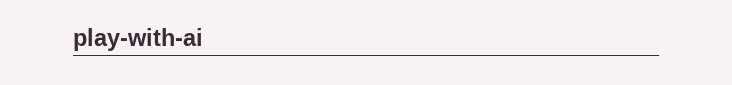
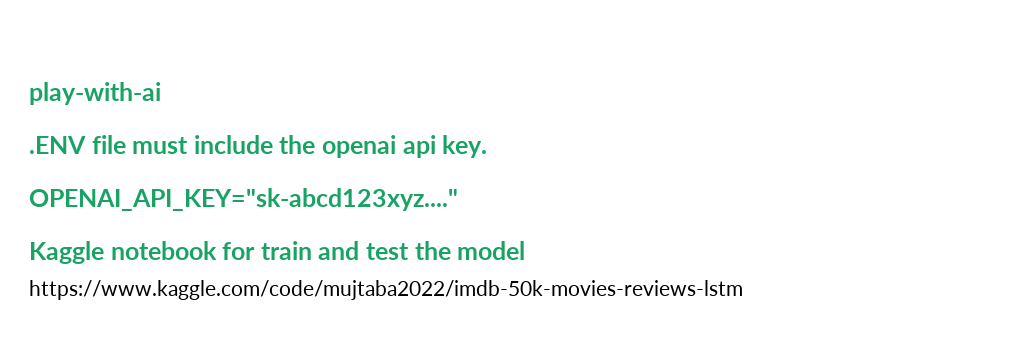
+ .ENV file must include the openai api key.
+ OPENAI_API_KEY="sk-abcd123xyz...."
+ Kaggle notebook for train and test the model
+ https://www.kaggle.com/code/mujtaba2022/imdb-50k-movies-reviews-lstm

